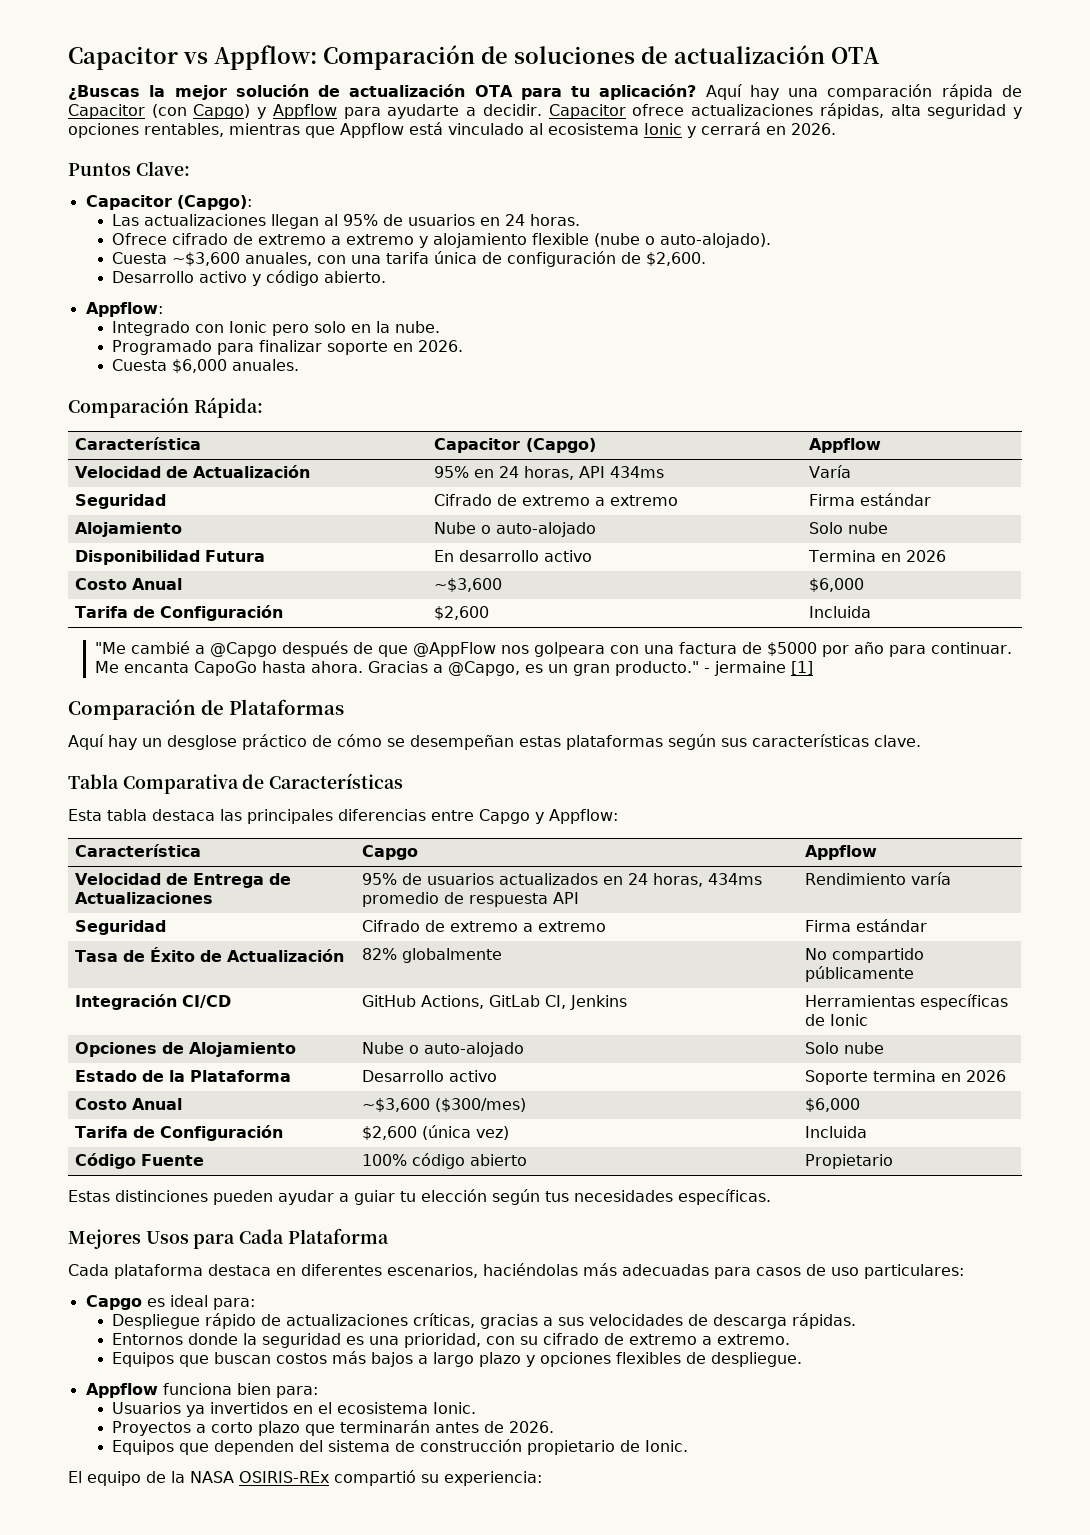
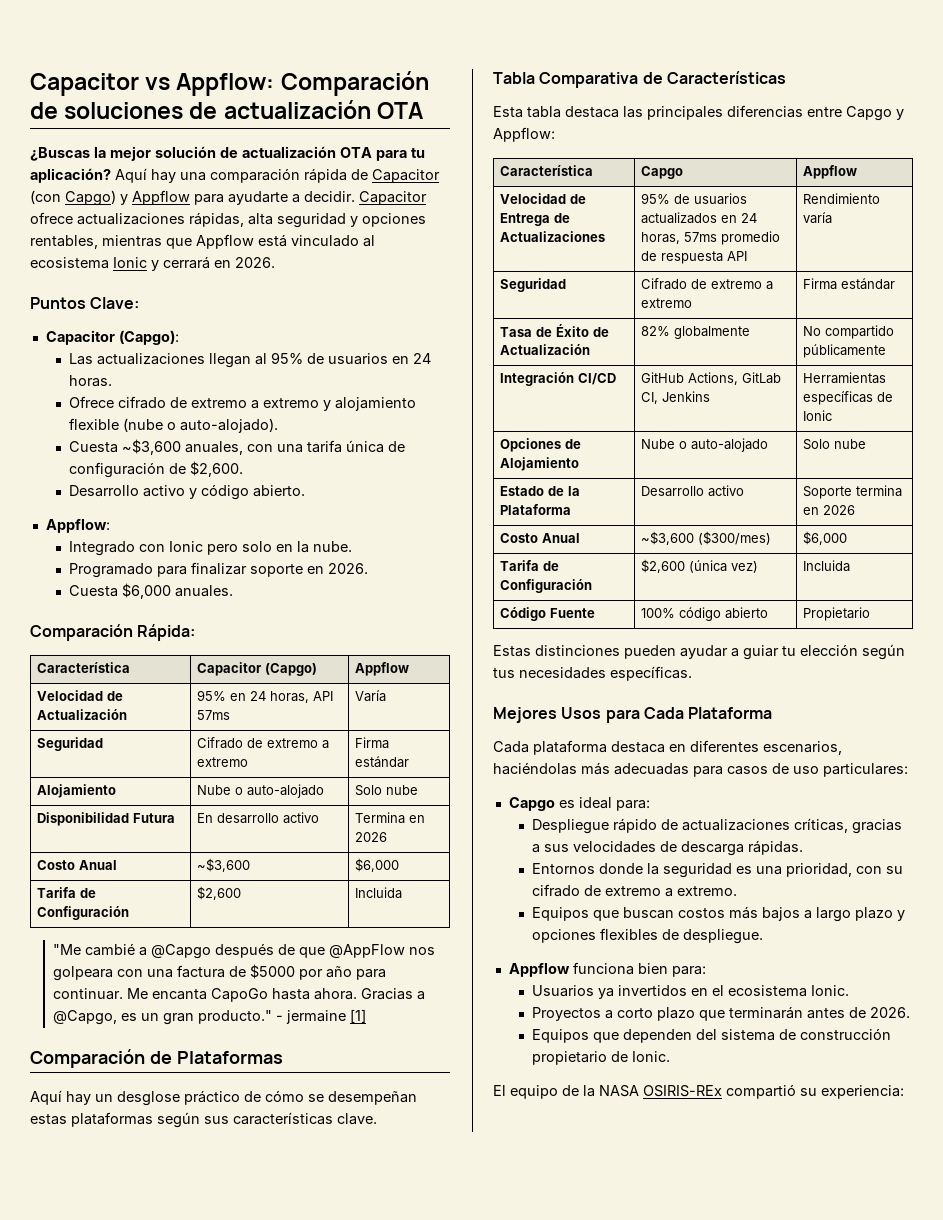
- Velocidad de Actualización | 95% en 24 horas, API 434ms | Varía
+ Velocidad de Actualización | 95% en 24 horas, API 57ms | Varía
- Velocidad de Entrega de Actualizaciones | 95% de usuarios actualizados en 24 horas, 434ms promedio de respuesta API | Rendimiento varía
+ Velocidad de Entrega de Actualizaciones | 95% de usuarios actualizados en 24 horas, 57ms promedio de respuesta API | Rendimiento varía

